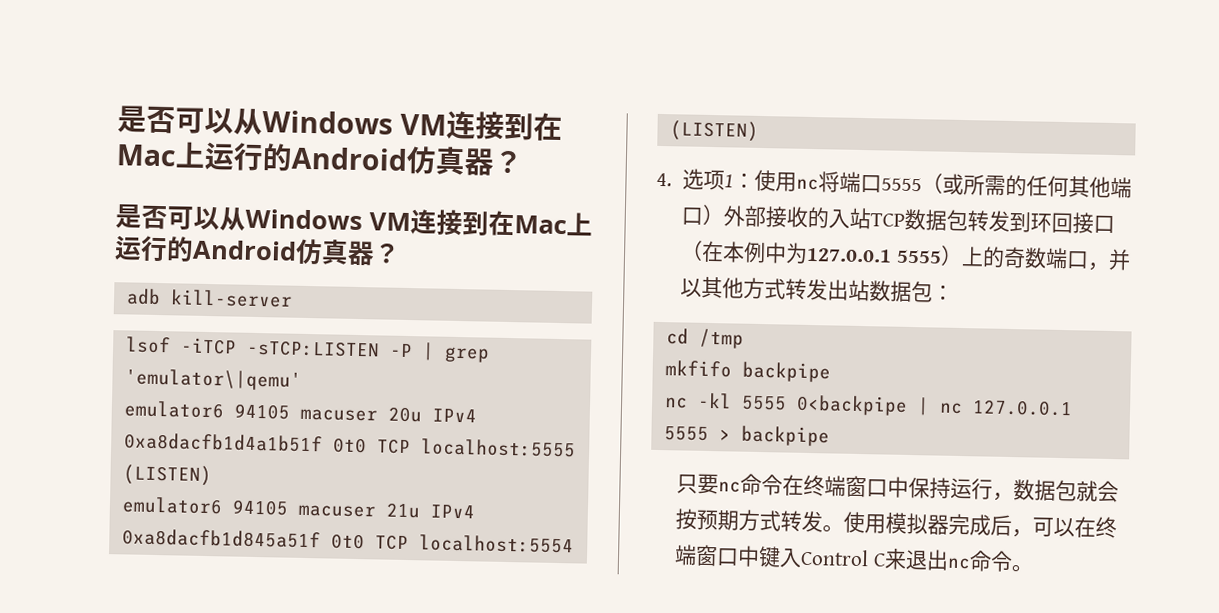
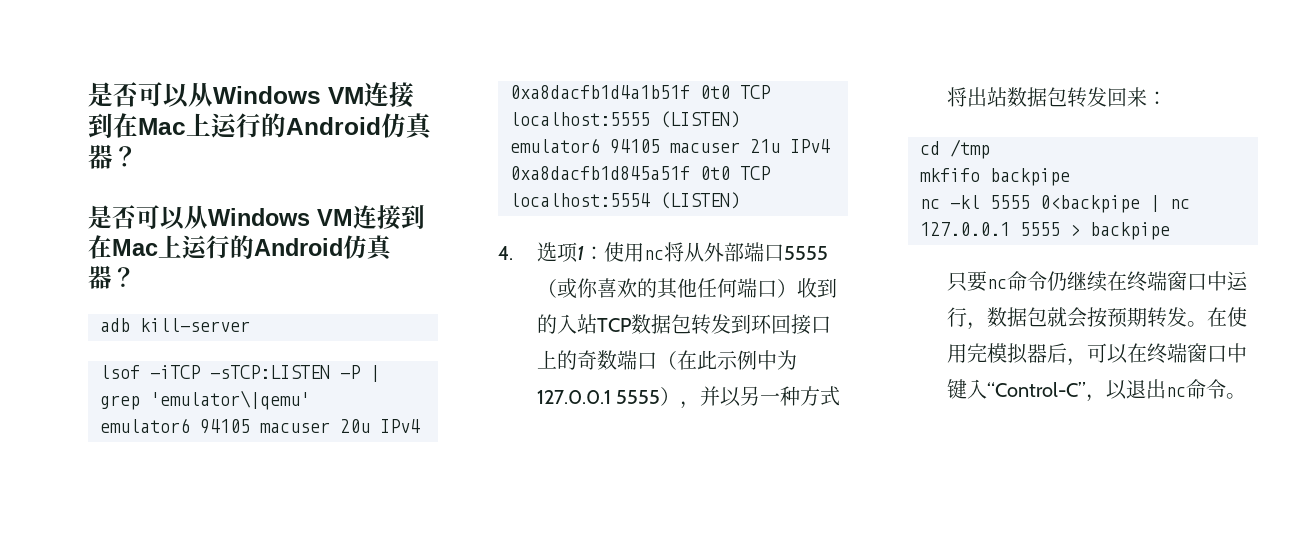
- 4.选项1：使用nc将端口5555（或所需的任何其他端口）外部接收的入站TCP数据包转发到环回接口（在本例中为127.0.0.1 5555）上的奇数端口，并以其他方式转发出站数据包：
+ 4.选项1：使用nc将从外部端口5555（或你喜欢的其他任何端口）收到的入站TCP数据包转发到环回接口上的奇数端口（在此示例中为127.0.0.1 5555），并以另一种方式将出站数据包转发回来：
- 只要nc命令在终端窗口中保持运行，数据包就会按预期方式转发。使用模拟器完成后，可以在终端窗口中键入Control C来退出nc命令。
+ 只要nc命令仍继续在终端窗口中运行，数据包就会按预期转发。在使用完模拟器后，可以在终端窗口中键入“Control-C”，以退出nc命令。

